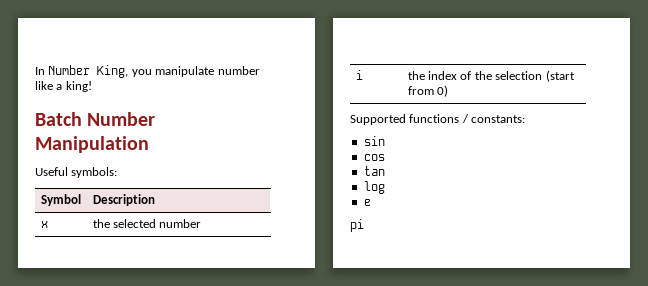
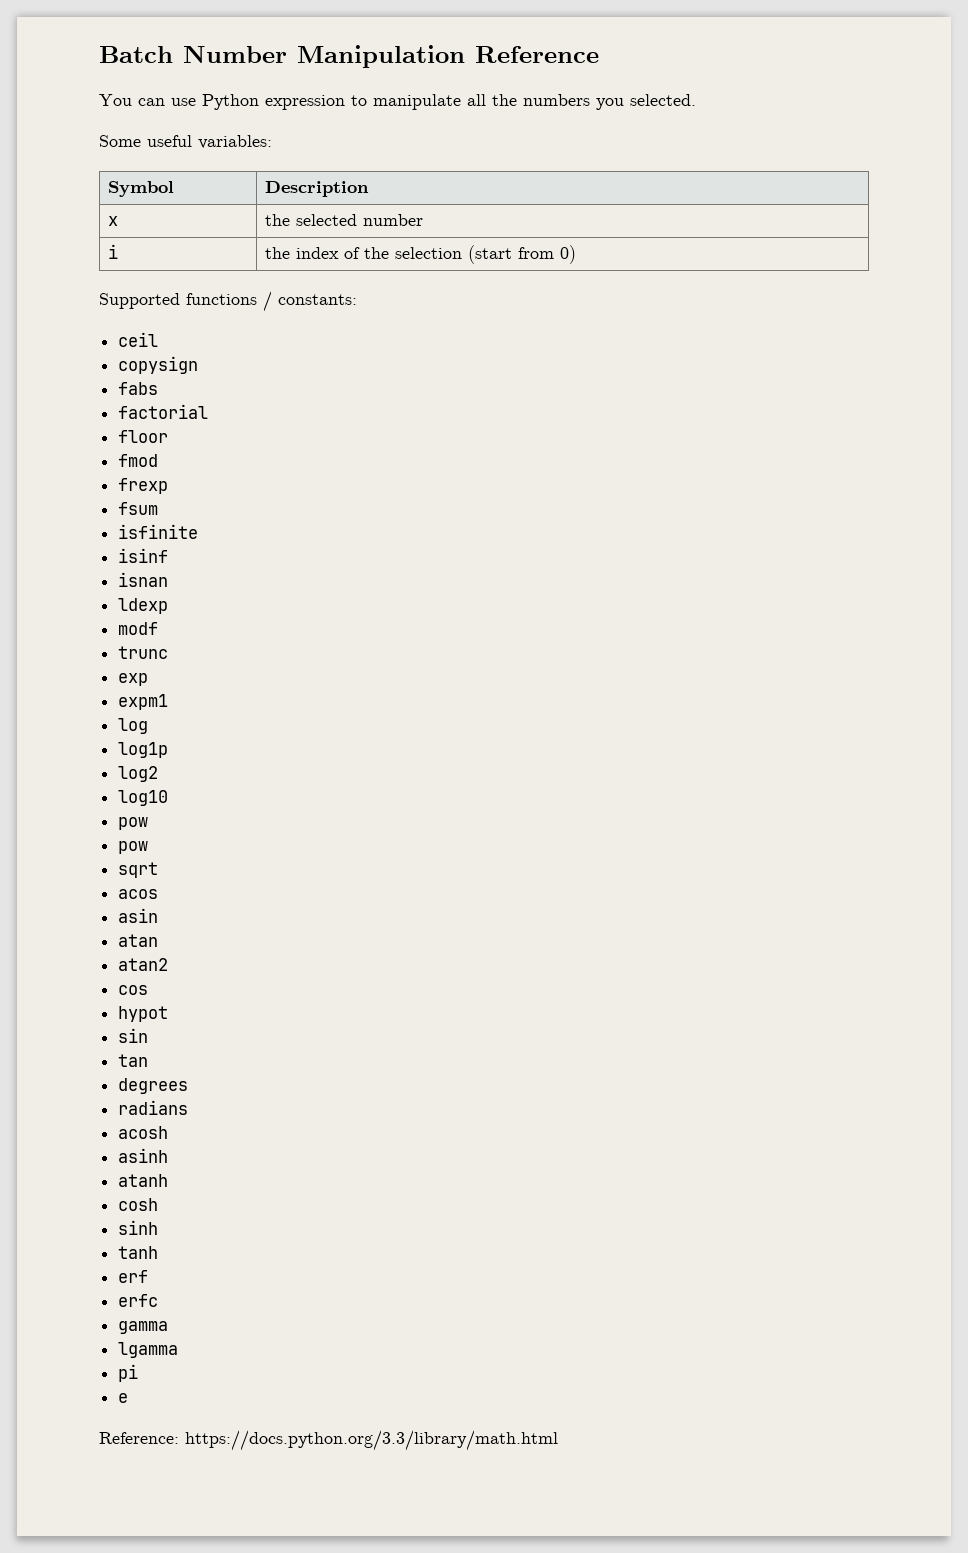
- In Number King, you manipulate number like a king!
- Batch Number Manipulation
- Useful symbols:
+ Batch Number Manipulation Reference
+ You can use Python expression to manipulate all the numbers you selected.
+ Some useful variables:
- sin
+ ceil
+ copysign
+ fabs
+ factorial
+ floor
+ fmod
+ frexp
+ fsum
+ isfinite
+ isinf
+ isnan
+ ldexp
+ modf
+ trunc
+ exp
+ expm1
+ log
+ log1p
+ log2
+ log10
+ pow
+ pow
+ sqrt
+ acos
+ asin
+ atan
+ atan2
+ hypot
+ sin
- log
+ degrees
+ radians
+ acosh
+ asinh
+ atanh
+ cosh
+ sinh
+ tanh
+ erf
+ erfc
+ gamma
+ lgamma
+ pi
- pi
+ Reference: https://docs.python.org/3.3/library/math.html

